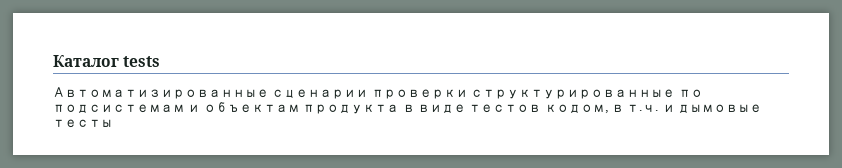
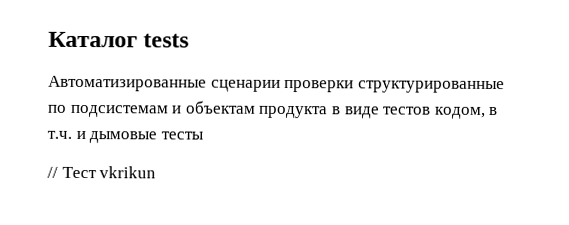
+ // Тест vkrikun

